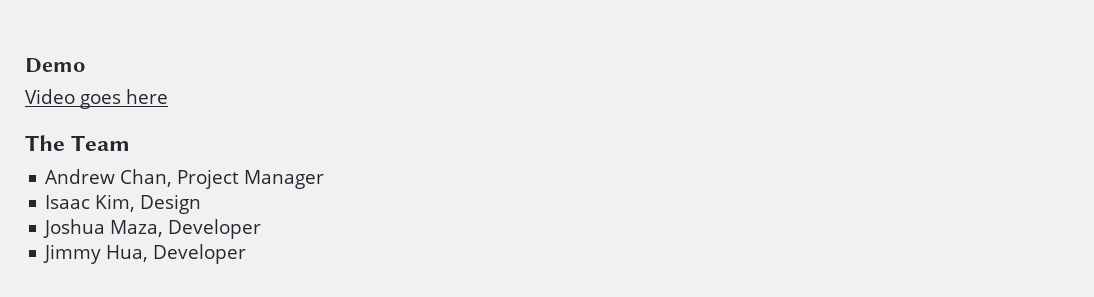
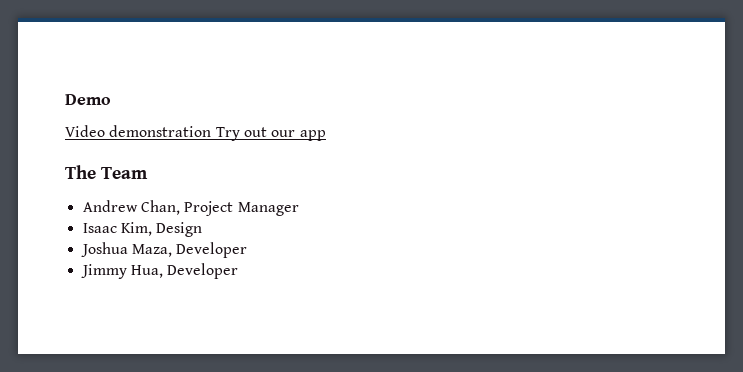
- Video goes here
+ Video demonstration Try out our app

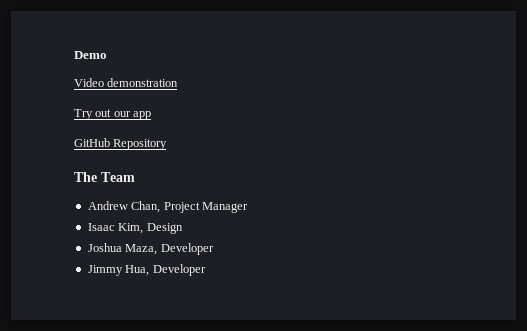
- Video demonstration Try out our app
+ Video demonstration
+ Try out our app
+ GitHub Repository

